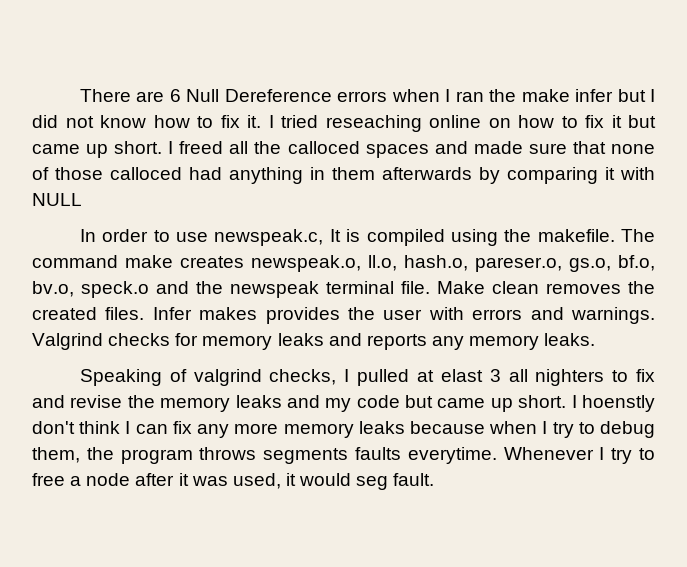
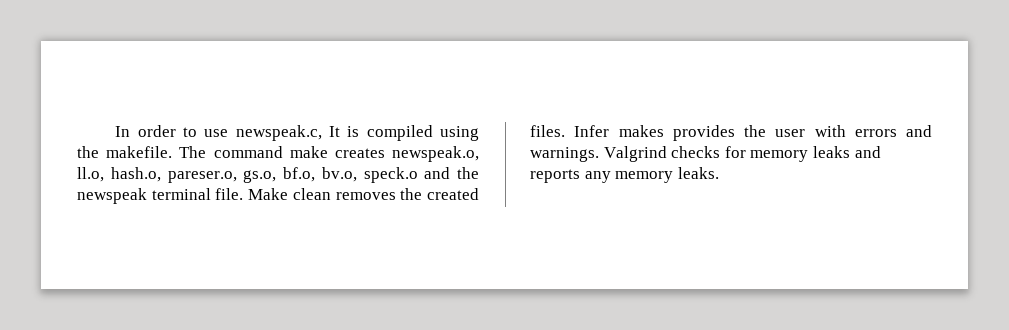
- There are 6 Null Dereference errors when I ran the make infer but I did not know how to fix it. I tried reseaching online on how to fix it but came up short. I freed all the calloced spaces and made sure that none of those calloced had anything in them afterwards by comparing it with NULL
- Speaking of valgrind checks, I pulled at elast 3 all nighters to fix and revise the memory leaks and my code but came up short. I hoenstly don't think I can fix any more memory leaks because when I try to debug them, the program throws segments faults everytime. Whenever I try to free a node after it was used, it would seg fault.

